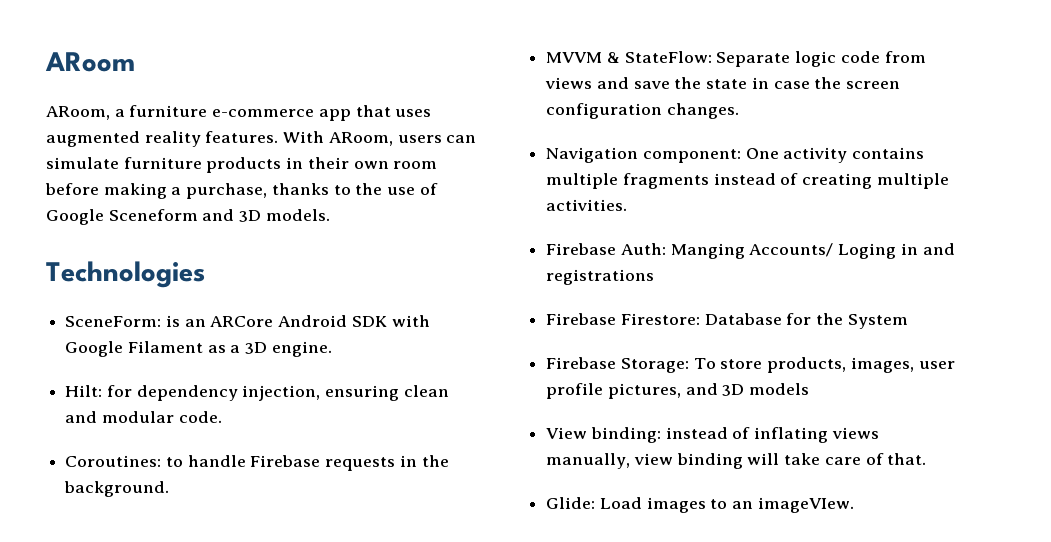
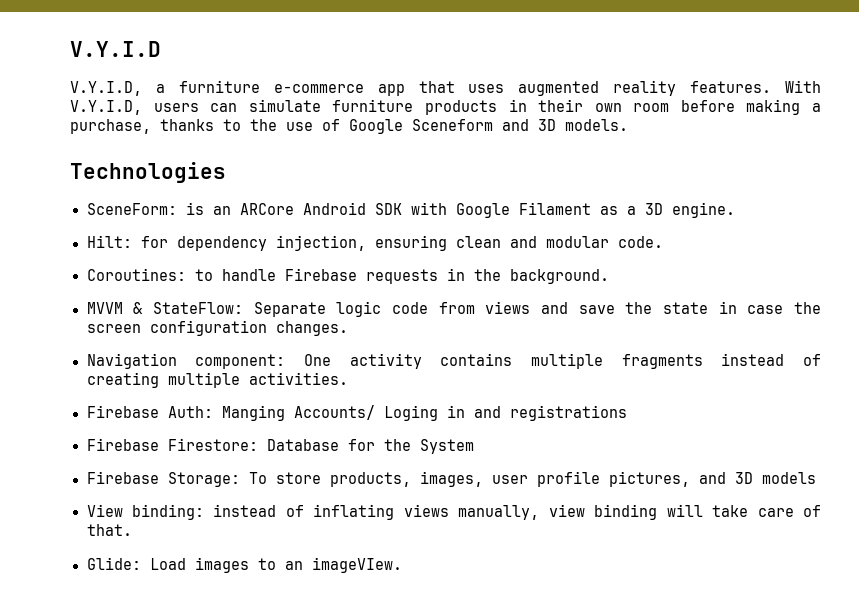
- ARoom
- ARoom, a furniture e-commerce app that uses augmented reality features.
+ V.Y.I.D
+ V.Y.I.D, a furniture e-commerce app that uses augmented reality features.
- With ARoom, users can simulate furniture products in their own room before making a purchase, thanks to the use of Google Sceneform and 3D models.
+ With V.Y.I.D, users can simulate furniture products in their own room before making a purchase, thanks to the use of Google Sceneform and 3D models.

